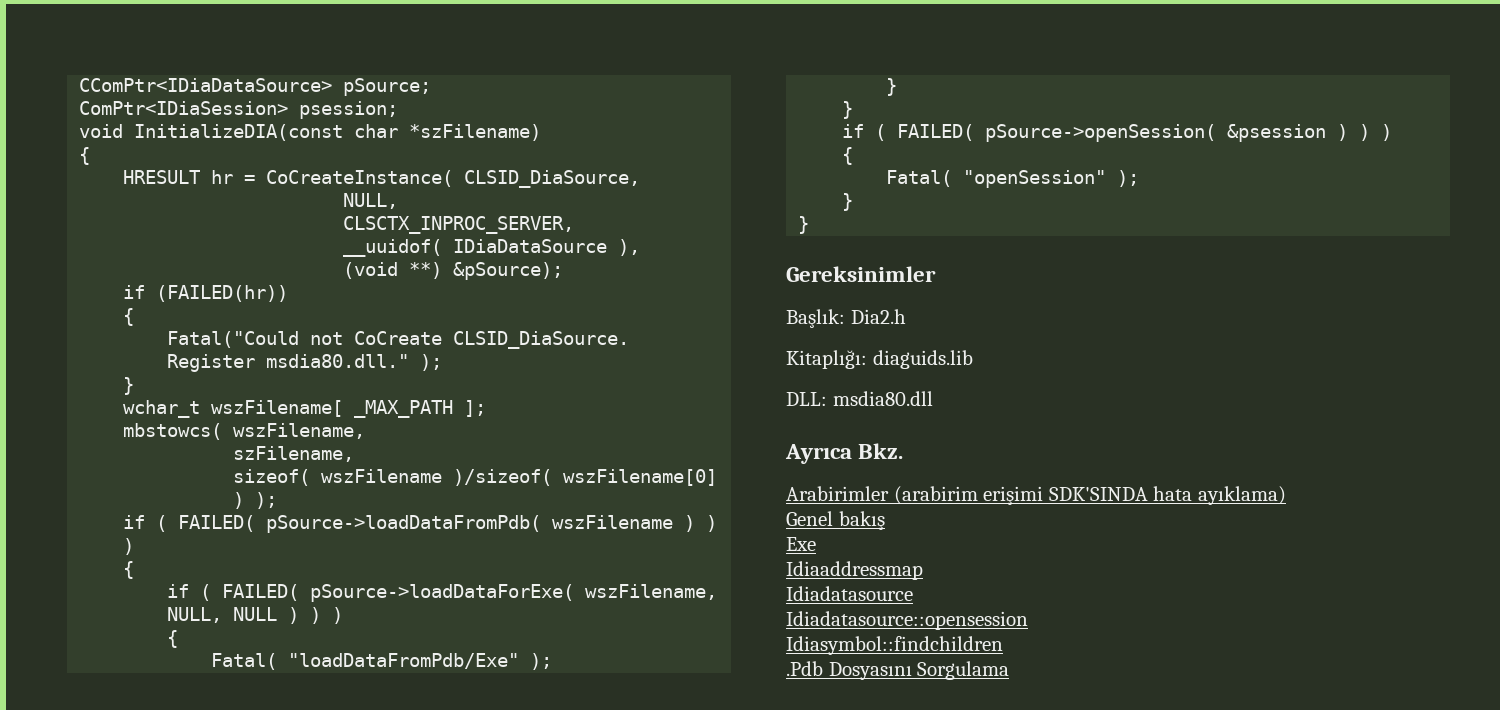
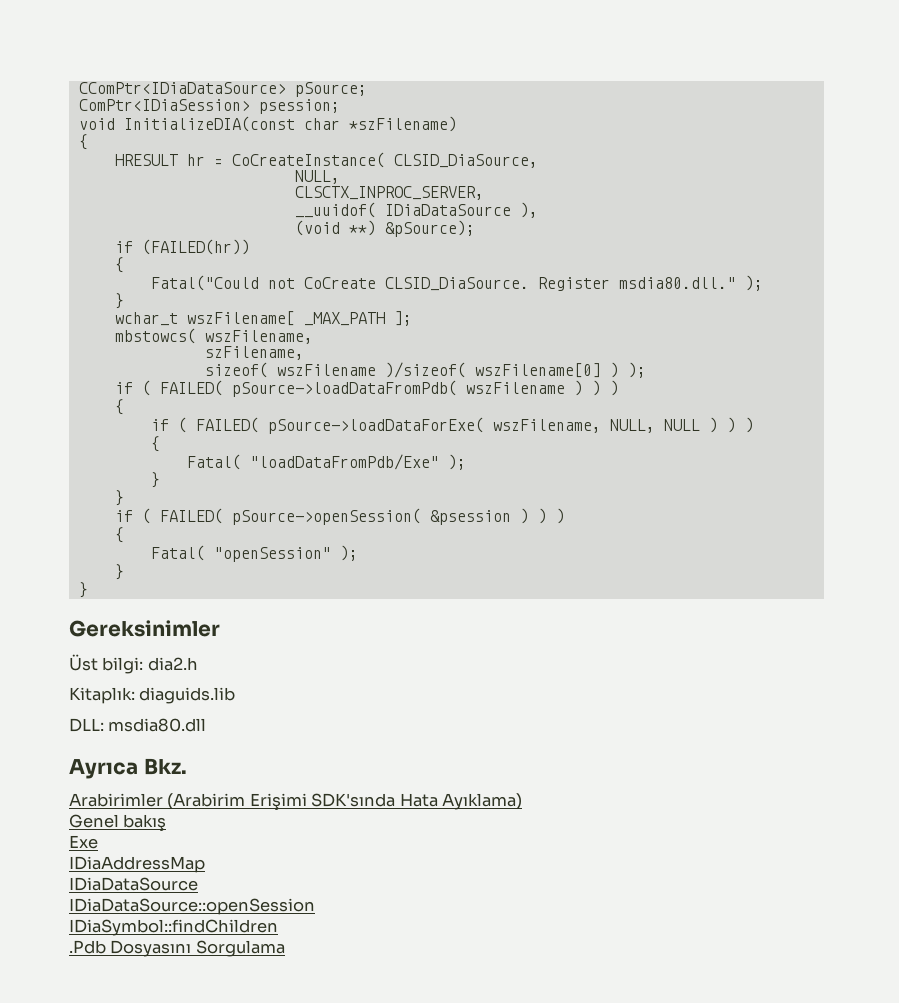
- Başlık: Dia2.h
- Kitaplığı: diaguids.lib
+ Üst bilgi: dia2.h
+ Kitaplık: diaguids.lib
- Arabirimler (arabirim erişimi SDK'SINDA hata ayıklama)
+ Arabirimler (Arabirim Erişimi SDK'sında Hata Ayıklama)
- Idiaaddressmap
- Idiadatasource
- Idiadatasource::opensession
- Idiasymbol::findchildren
+ IDiaAddressMap
+ IDiaDataSource
+ IDiaDataSource::openSession
+ IDiaSymbol::findChildren

